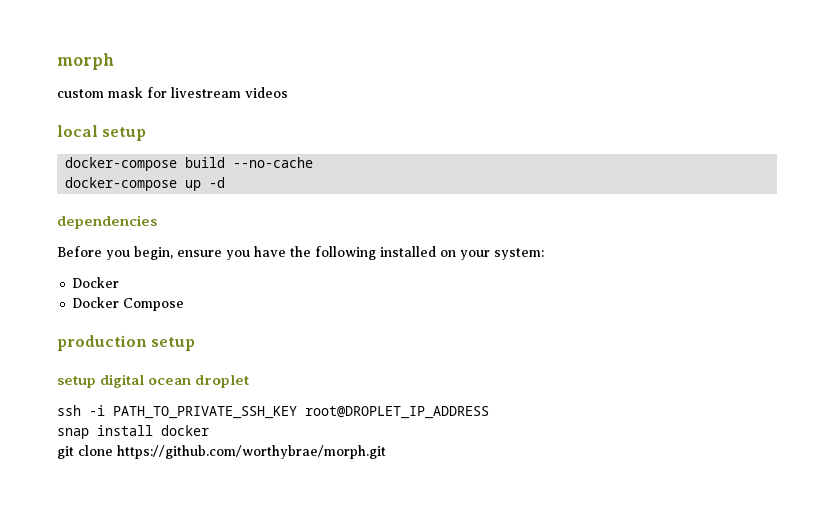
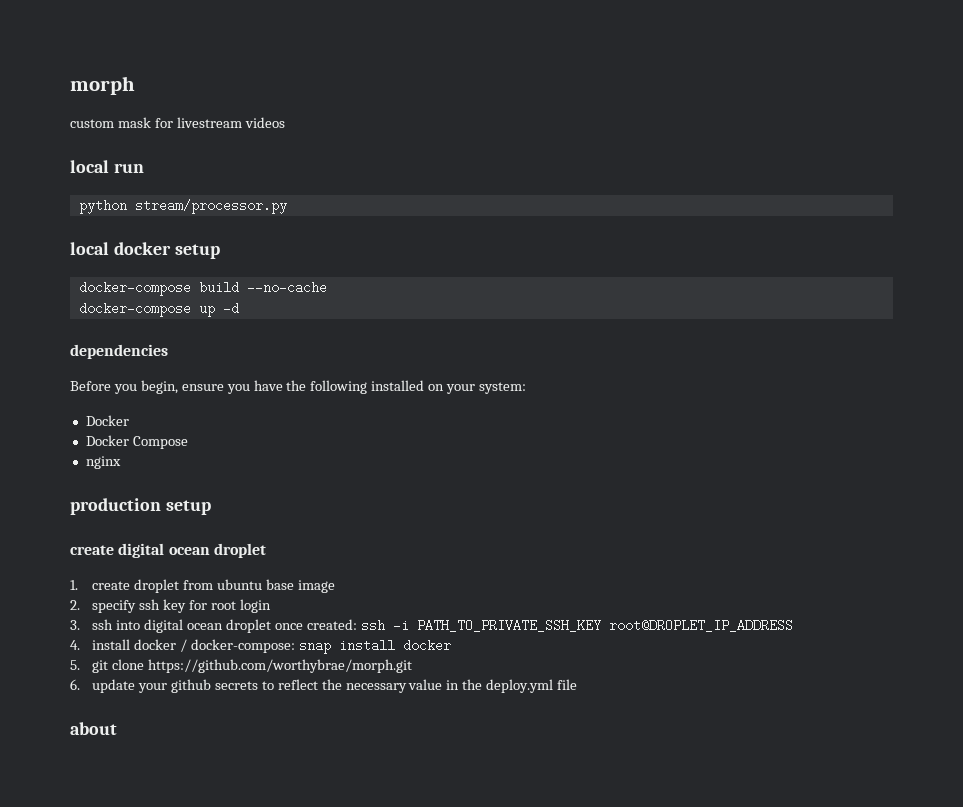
- local setup
+ local run
+ python stream/processor.py
+ local docker setup
+ nginx
- setup digital ocean droplet
+ create digital ocean droplet
- ssh -i PATH_TO_PRIVATE_SSH_KEY root@DROPLET_IP_ADDRESS
+ 1. create droplet from ubuntu base image
+ 2. specify ssh key for root login
+ 3. ssh into digital ocean droplet once created: ssh -i PATH_TO_PRIVATE_SSH_KEY root@DROPLET_IP_ADDRESS
- snap install docker
+ 4. install docker / docker-compose: snap install docker
- git clone https://github.com/worthybrae/morph.git
+ 5. git clone https://github.com/worthybrae/morph.git
+ 6. update your github secrets to reflect the necessary value in the deploy.yml file
+ about

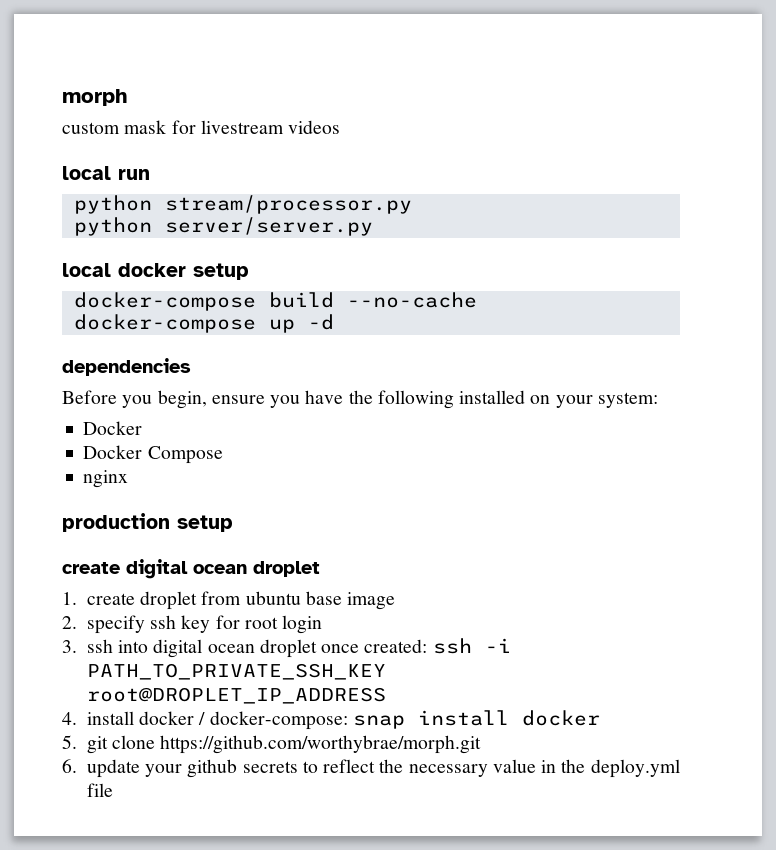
+ python server/server.py
- about

